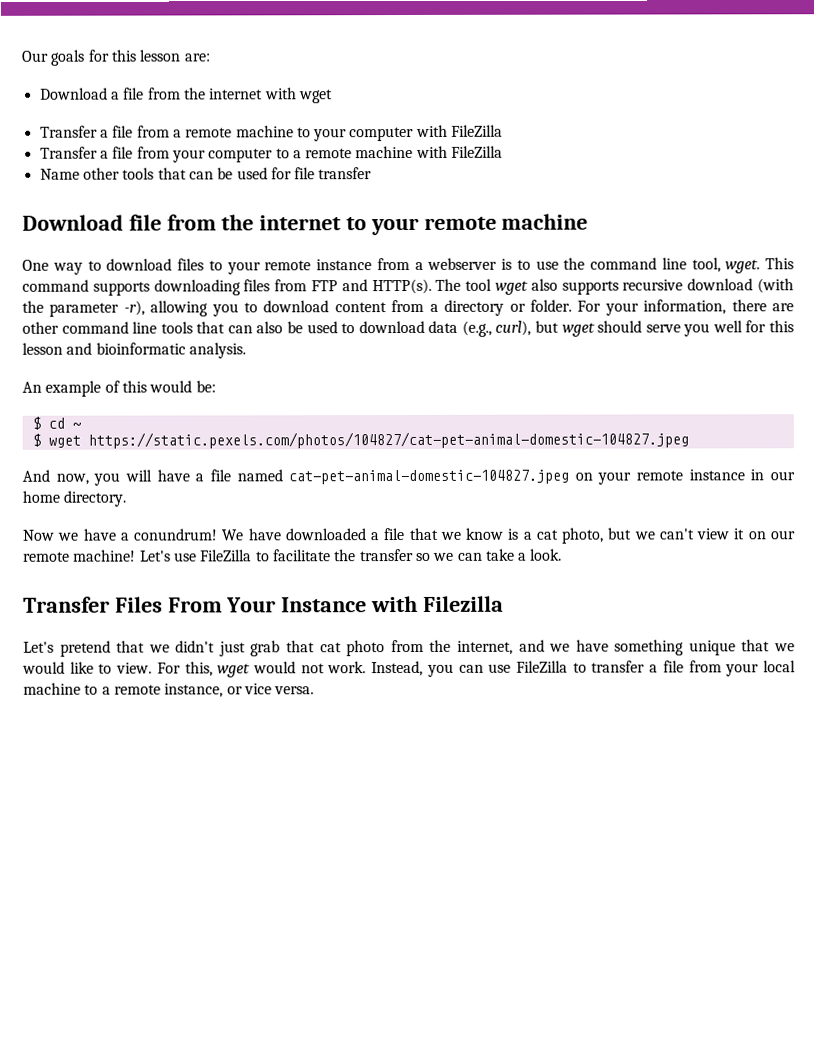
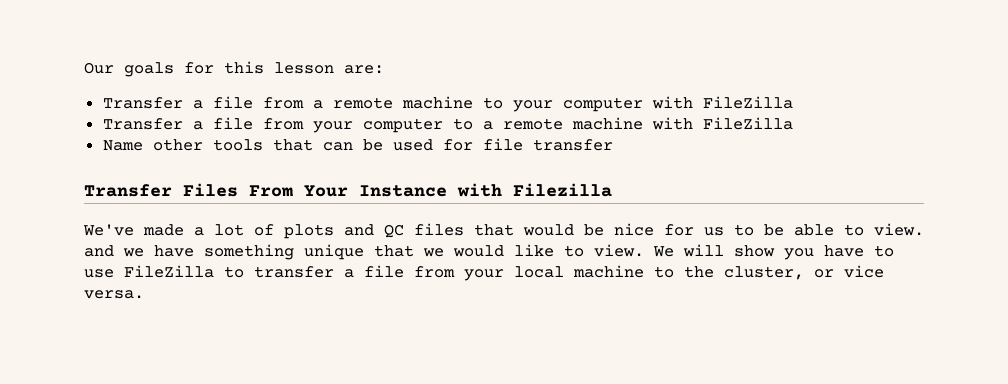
- Download a file from the internet with wget
- Download file from the internet to your remote machine
- One way to download files to your remote instance from a webserver is to use the command line tool, wget. This command supports downloading files from FTP and HTTP(s). The tool wget also supports recursive download (with the parameter -r), allowing you to download content from a directory or folder. For your information, there are other command line tools that can also be used to download data (e.g., curl), but wget should serve you well for this lesson and bioinformatic analysis.
- An example of this would be:
- $ cd ~
- $ wget https://static.pexels.com/photos/104827/cat-pet-animal-domestic-104827.jpeg
- And now, you will have a file named cat-pet-animal-domestic-104827.jpeg on your remote instance in our home directory.
- Now we have a conundrum! We have downloaded a file that we know is a cat photo, but we can't view it on our remote machine! Let's use FileZilla to facilitate the transfer so we can take a look.
- Let's pretend that we didn't just grab that cat photo from the internet, and we have something unique that we would like to view.
+ We've made a lot of plots and QC files that would be nice for us to be able to view. and we have something unique that we would like to view.
- For this, wget would not work. Instead, you can use FileZilla to transfer a file from your local machine to a remote instance, or vice versa.
+ We will show you have to use FileZilla to transfer a file from your local machine to the cluster, or vice versa.

